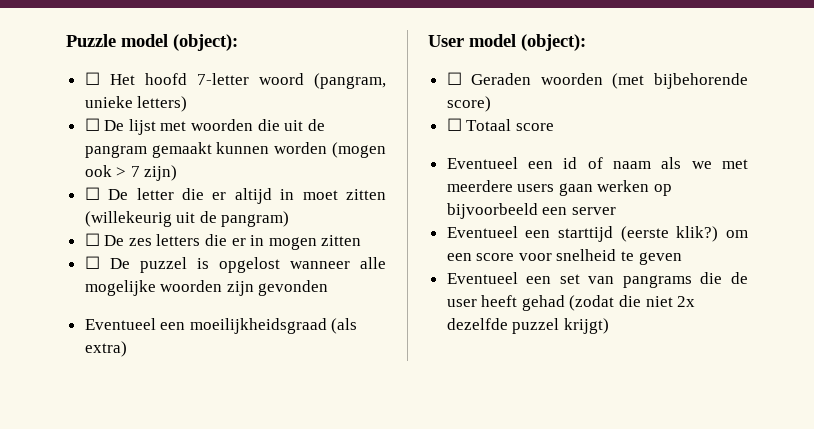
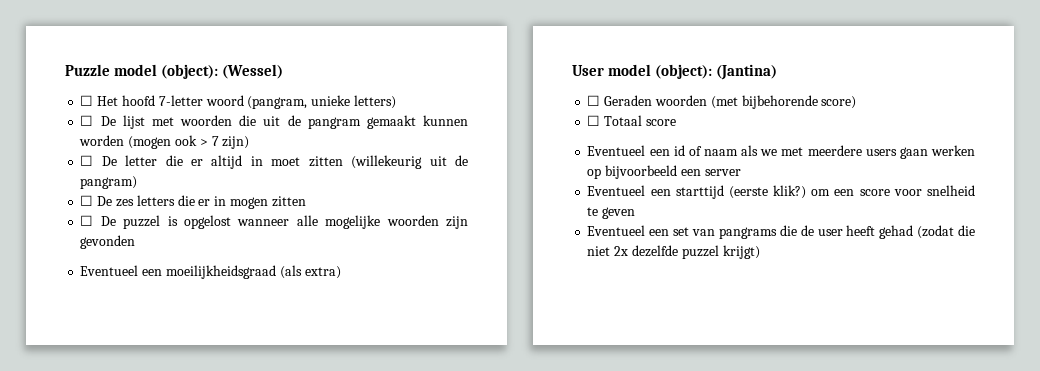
- Puzzle model (object):
+ Puzzle model (object): (Wessel)
- User model (object):
+ User model (object): (Jantina)

